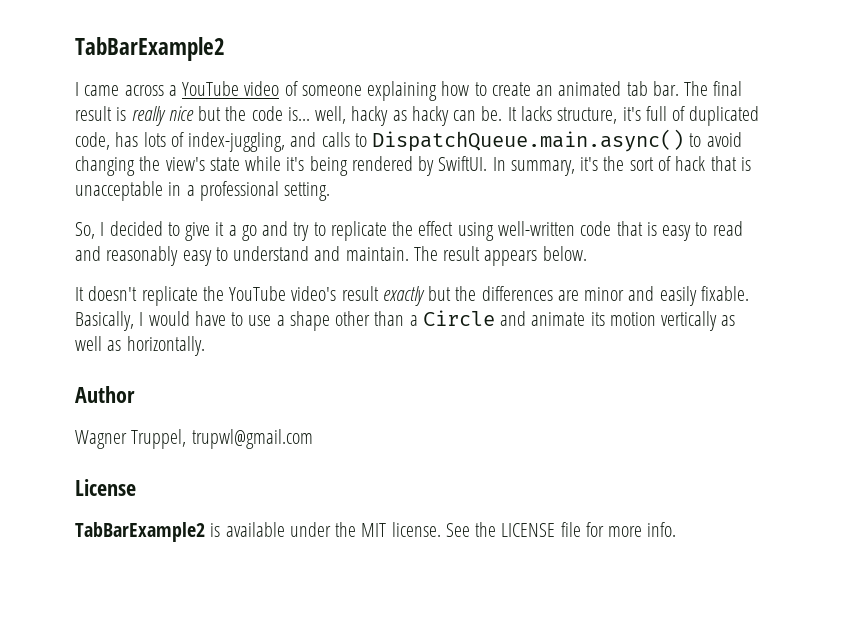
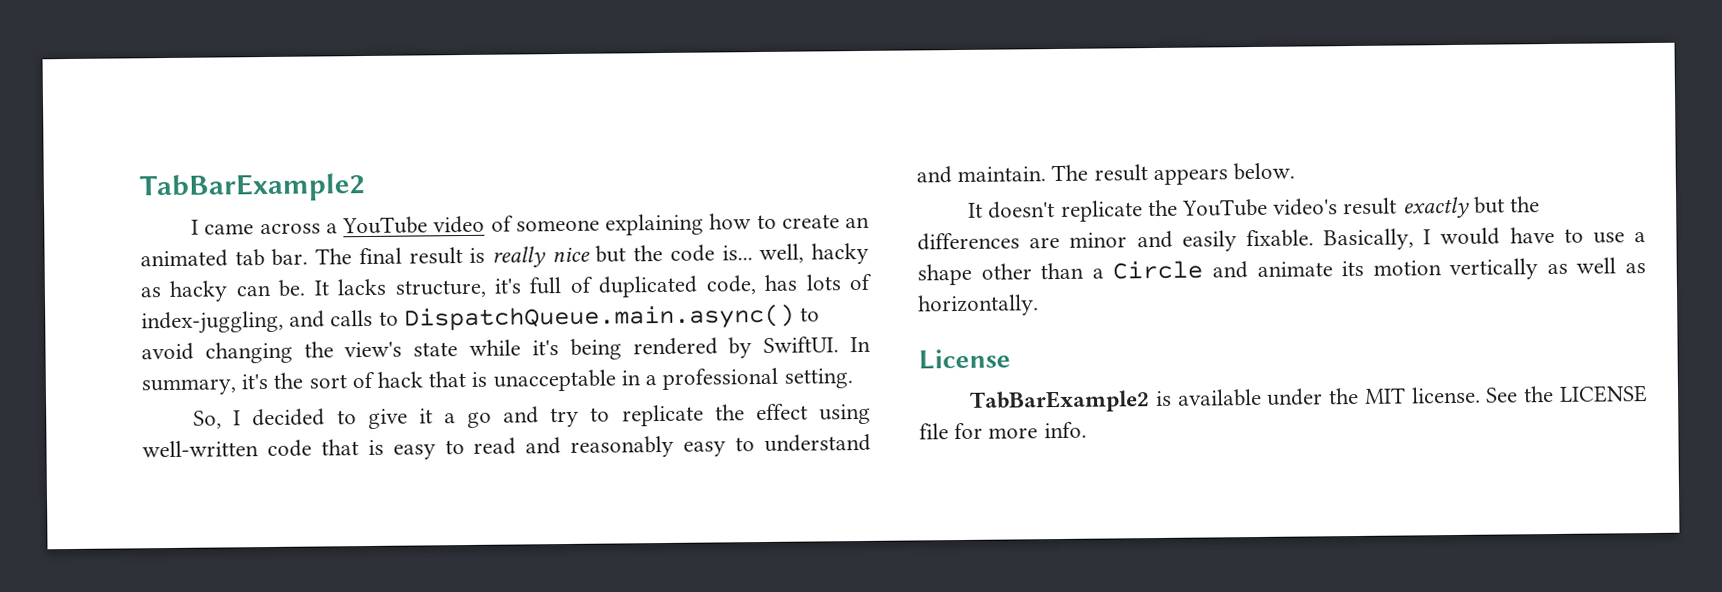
- Author
- Wagner Truppel, trupwl@gmail.com

